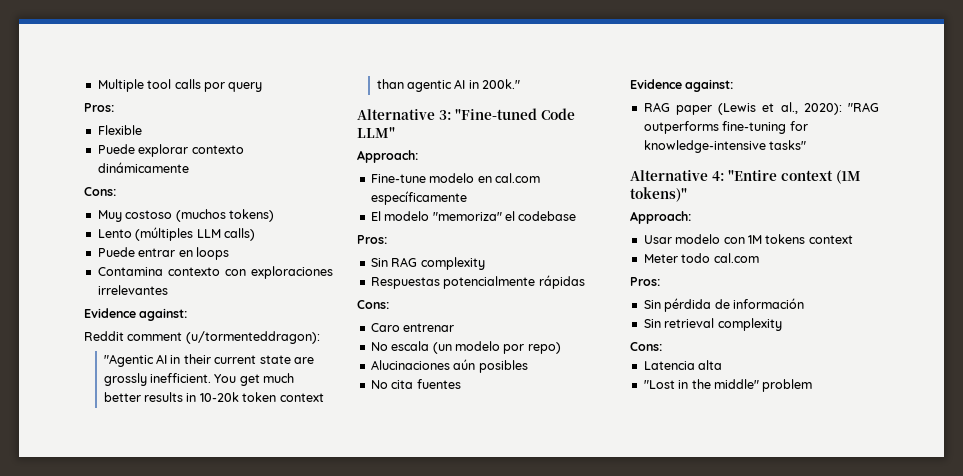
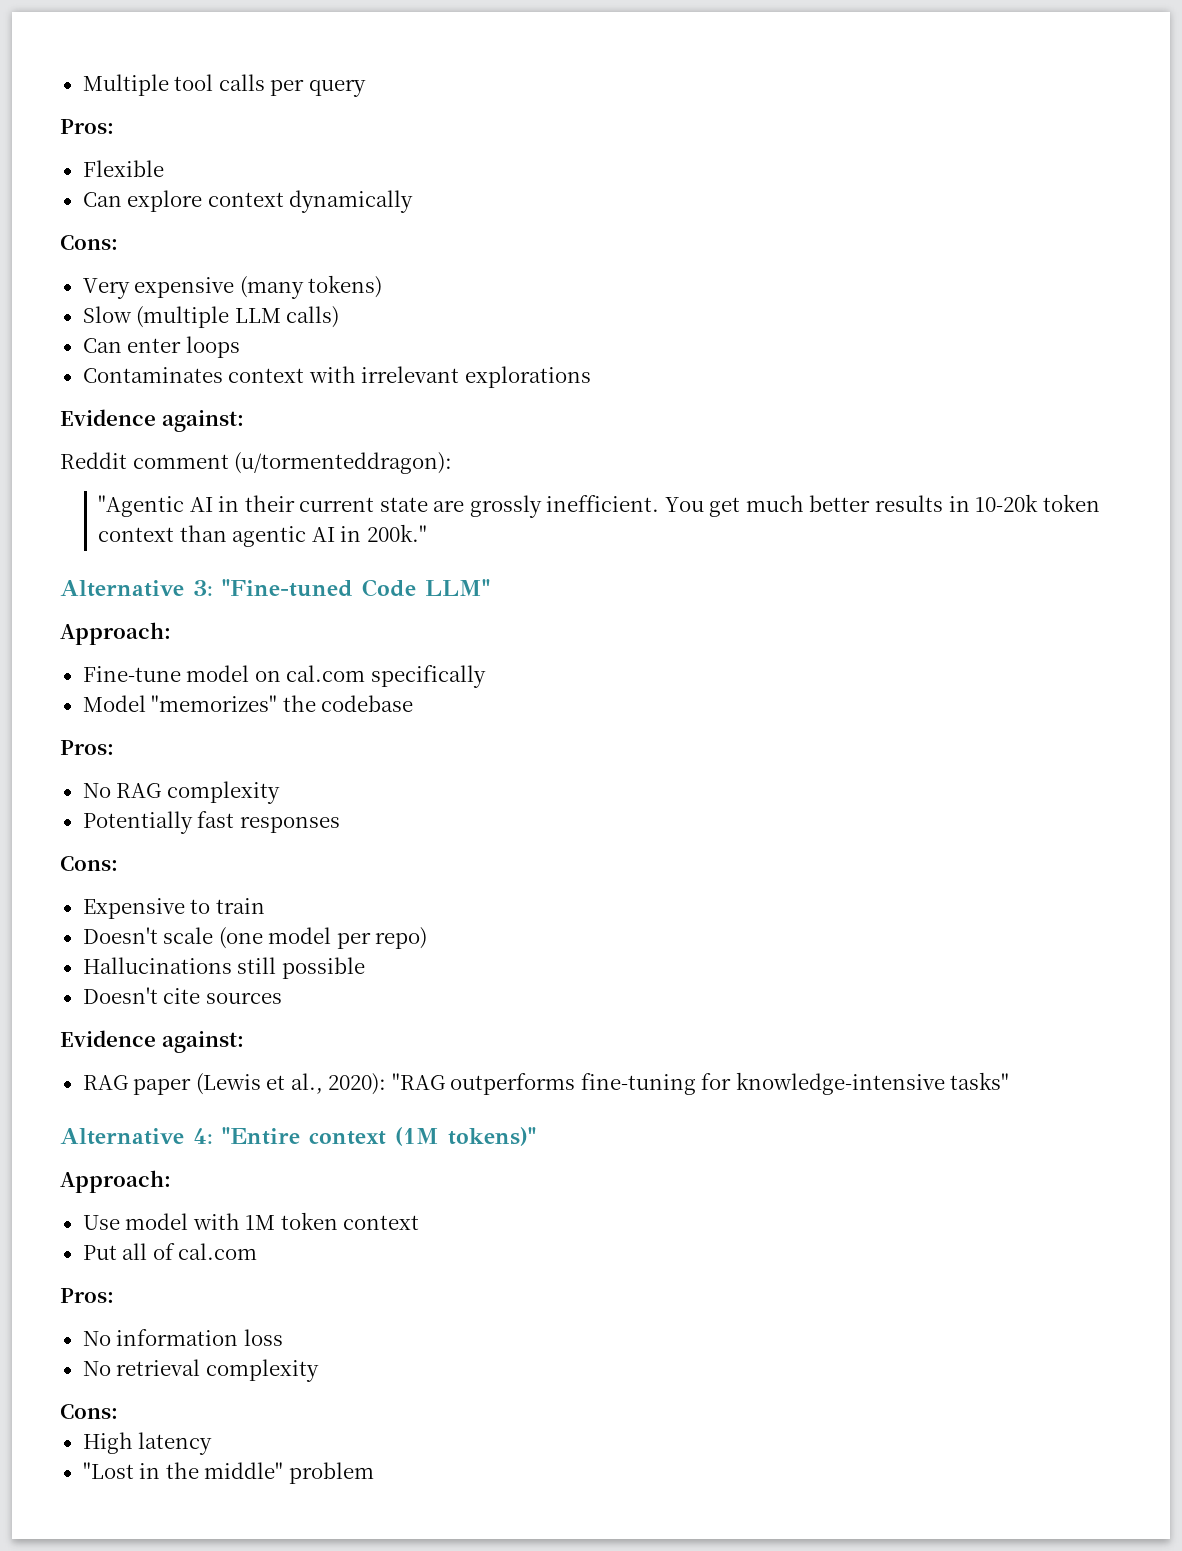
- Multiple tool calls por query
+ Multiple tool calls per query
- Puede explorar contexto dinámicamente
+ Can explore context dynamically
  Cons:
- Muy costoso (muchos tokens)
+ Very expensive (many tokens)
- Lento (múltiples LLM calls)
+ Slow (multiple LLM calls)
- Puede entrar en loops
- Contamina contexto con exploraciones irrelevantes
+ Can enter loops
+ Contaminates context with irrelevant explorations
- Fine-tune modelo en cal.com específicamente
- El modelo "memoriza" el codebase
+ Fine-tune model on cal.com specifically
+ Model "memorizes" the codebase
- Sin RAG complexity
+ No RAG complexity
- Respuestas potencialmente rápidas
+ Potentially fast responses
  Cons:
- Caro entrenar
- No escala (un modelo por repo)
- Alucinaciones aún posibles
- No cita fuentes
+ Expensive to train
+ Doesn't scale (one model per repo)
+ Hallucinations still possible
+ Doesn't cite sources
- Usar modelo con 1M tokens context
- Meter todo cal.com
+ Use model with 1M token context
+ Put all of cal.com
  Pros:
- Sin pérdida de información
- Sin retrieval complexity
+ No information loss
+ No retrieval complexity
- Latencia alta
+ High latency

